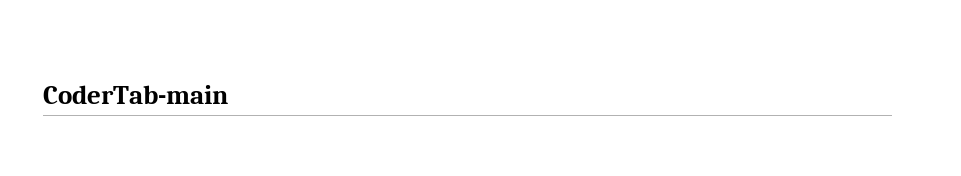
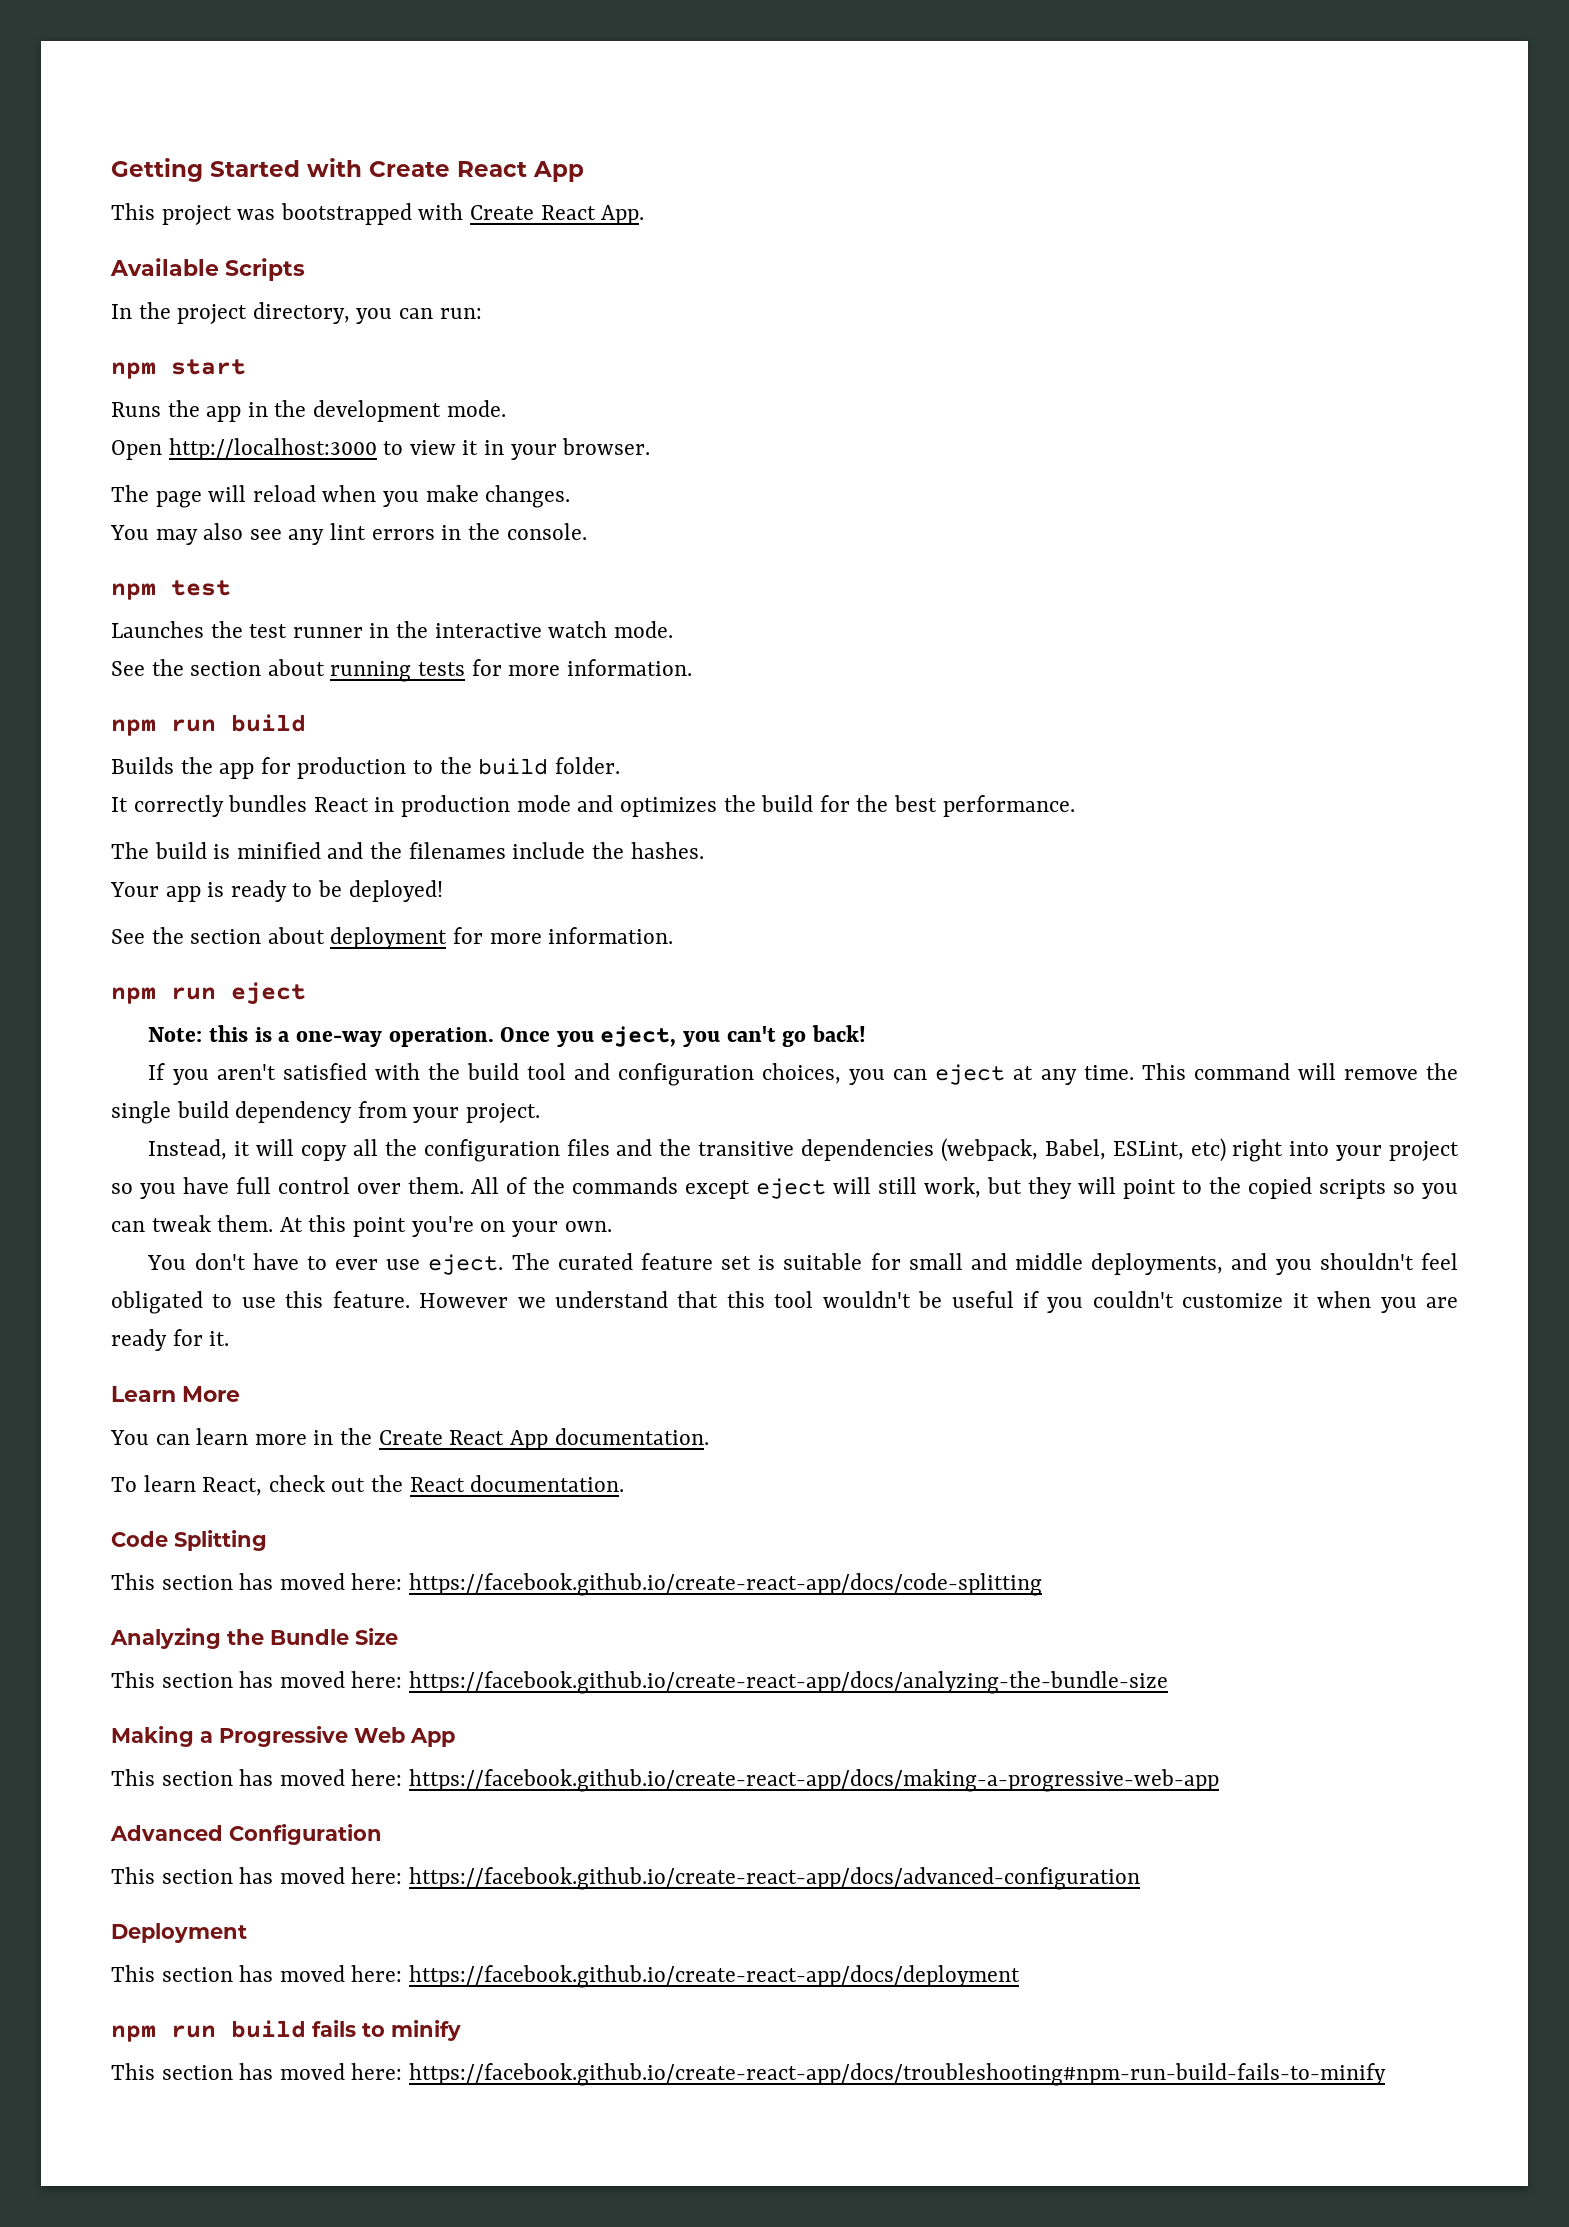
- CoderTab-main
+ Getting Started with Create React App
+ This project was bootstrapped with Create React App.
+ Available Scripts
+ In the project directory, you can run:
+ npm start
+ Runs the app in the development mode.
+ Open http://localhost:3000 to view it in your browser.
+ The page will reload when you make changes.
+ You may also see any lint errors in the console.
+ npm test
+ Launches the test runner in the interactive watch mode.
+ See the section about running tests for more information.
+ npm run build
+ Builds the app for production to the build folder.
+ It correctly bundles React in production mode and optimizes the build for the best performance.
+ The build is minified and the filenames include the hashes.
+ Your app is ready to be deployed!
+ See the section about deployment for more information.
+ npm run eject
+ Note: this is a one-way operation. Once you eject, you can't go back!
+ If you aren't satisfied with the build tool and configuration choices, you can eject at any time. This command will remove the single build dependency from your project.
+ Instead, it will copy all the configuration files and the transitive dependencies (webpack, Babel, ESLint, etc) right into your project so you have full control over them. All of the commands except eject will still work, but they will point to the copied scripts so you can tweak them. At this point you're on your own.
+ You don't have to ever use eject. The curated feature set is suitable for small and middle deployments, and you shouldn't feel obligated to use this feature. However we understand that this tool wouldn't be useful if you couldn't customize it when you are ready for it.
+ Learn More
+ You can learn more in the Create React App documentation.
+ To learn React, check out the React documentation.
+ Code Splitting
+ This section has moved here: https://facebook.github.io/create-react-app/docs/code-splitting
+ Analyzing the Bundle Size
+ This section has moved here: https://facebook.github.io/create-react-app/docs/analyzing-the-bundle-size
+ Making a Progressive Web App
+ This section has moved here: https://facebook.github.io/create-react-app/docs/making-a-progressive-web-app
+ Advanced Configuration
+ This section has moved here: https://facebook.github.io/create-react-app/docs/advanced-configuration
+ Deployment
+ This section has moved here: https://facebook.github.io/create-react-app/docs/deployment
+ npm run build fails to minify
+ This section has moved here: https://facebook.github.io/create-react-app/docs/troubleshooting#npm-run-build-fails-to-minify

